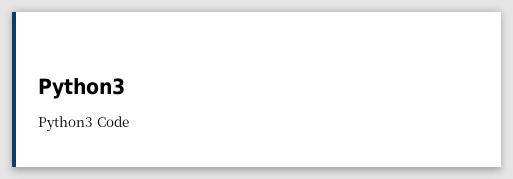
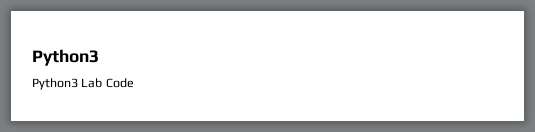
- Python3 Code
+ Python3 Lab Code

